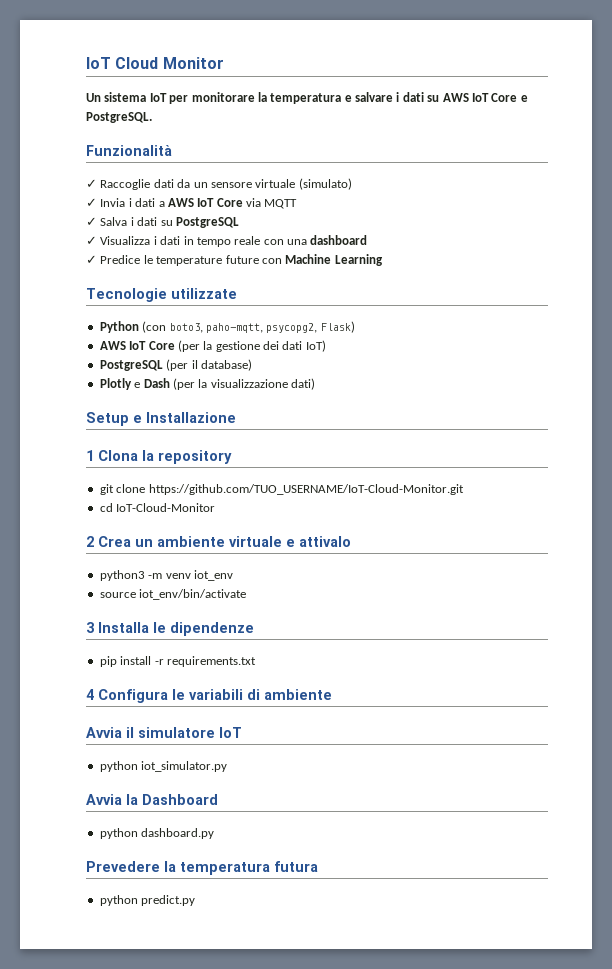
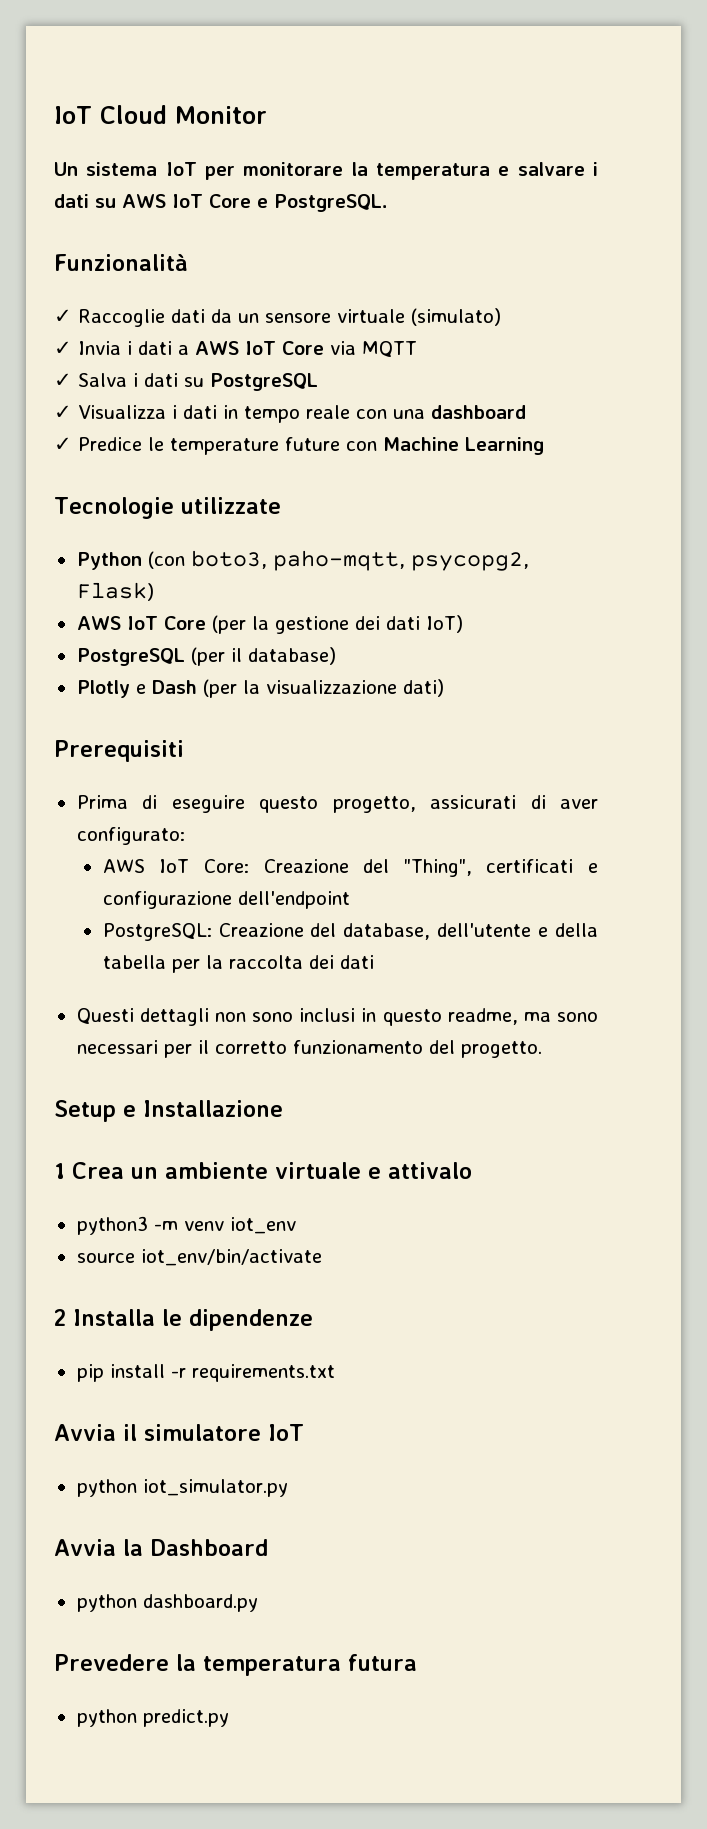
+ Prerequisiti
+ Prima di eseguire questo progetto, assicurati di aver configurato:
+ AWS IoT Core: Creazione del "Thing", certificati e configurazione dell'endpoint
+ PostgreSQL: Creazione del database, dell'utente e della tabella per la raccolta dei dati
+ Questi dettagli non sono inclusi in questo readme, ma sono necessari per il corretto funzionamento del progetto.
  Setup e Installazione
- 1 Clona la repository
- git clone https://github.com/TUO_USERNAME/IoT-Cloud-Monitor.git
- cd IoT-Cloud-Monitor
- 2 Crea un ambiente virtuale e attivalo
+ 1 Crea un ambiente virtuale e attivalo
- 3 Installa le dipendenze
+ 2 Installa le dipendenze
- 4 Configura le variabili di ambiente

